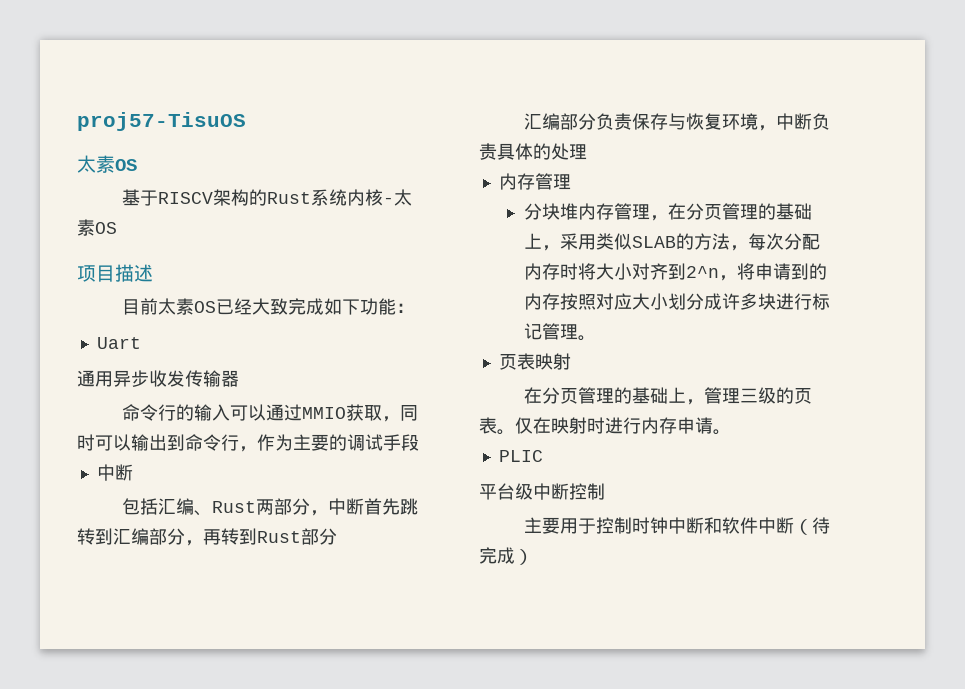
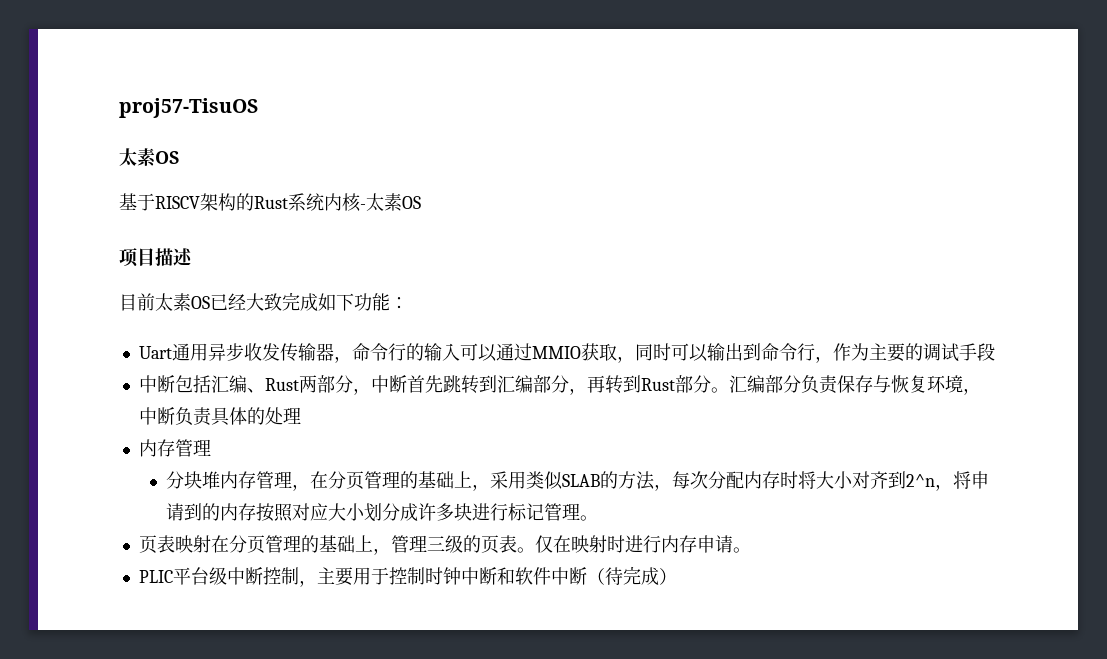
- Uart
- 通用异步收发传输器
- 命令行的输入可以通过MMIO获取，同时可以输出到命令行，作为主要的调试手段
- 中断
- 包括汇编、Rust两部分，中断首先跳转到汇编部分，再转到Rust部分
- 汇编部分负责保存与恢复环境，中断负责具体的处理
+ Uart通用异步收发传输器，命令行的输入可以通过MMIO获取，同时可以输出到命令行，作为主要的调试手段
+ 中断包括汇编、Rust两部分，中断首先跳转到汇编部分，再转到Rust部分。汇编部分负责保存与恢复环境，中断负责具体的处理
- 页表映射
- 在分页管理的基础上，管理三级的页表。
+ 页表映射在分页管理的基础上，管理三级的页表。
- PLIC
- 平台级中断控制
- 主要用于控制时钟中断和软件中断（待完成）
+ PLIC平台级中断控制，主要用于控制时钟中断和软件中断（待完成）

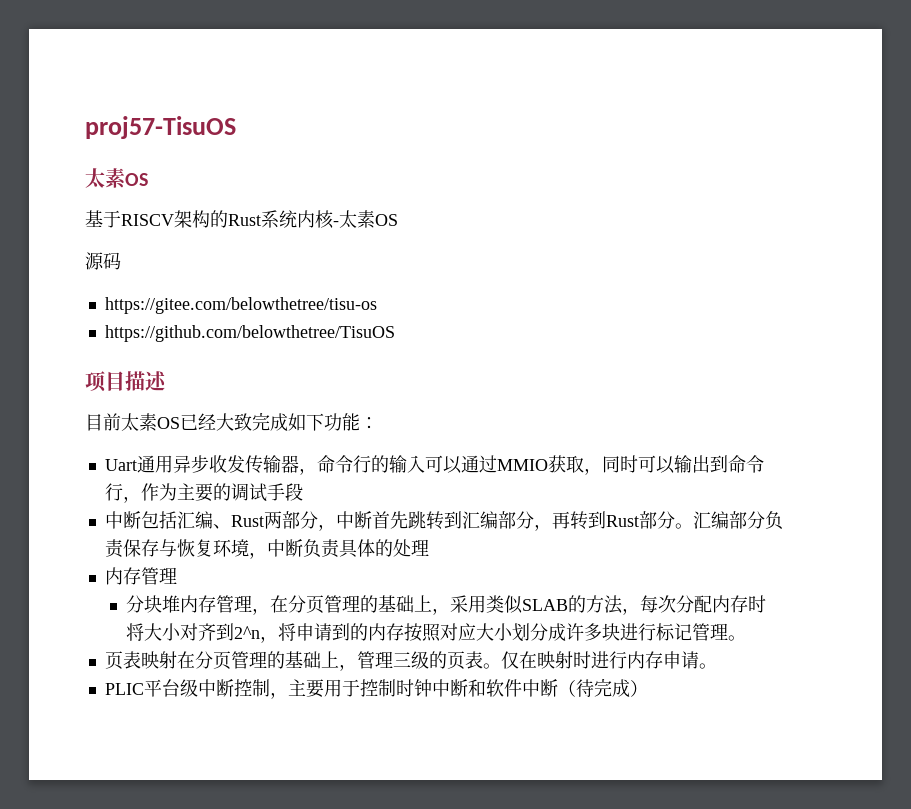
+ 源码
+ https://gitee.com/belowthetree/tisu-os
+ https://github.com/belowthetree/TisuOS

